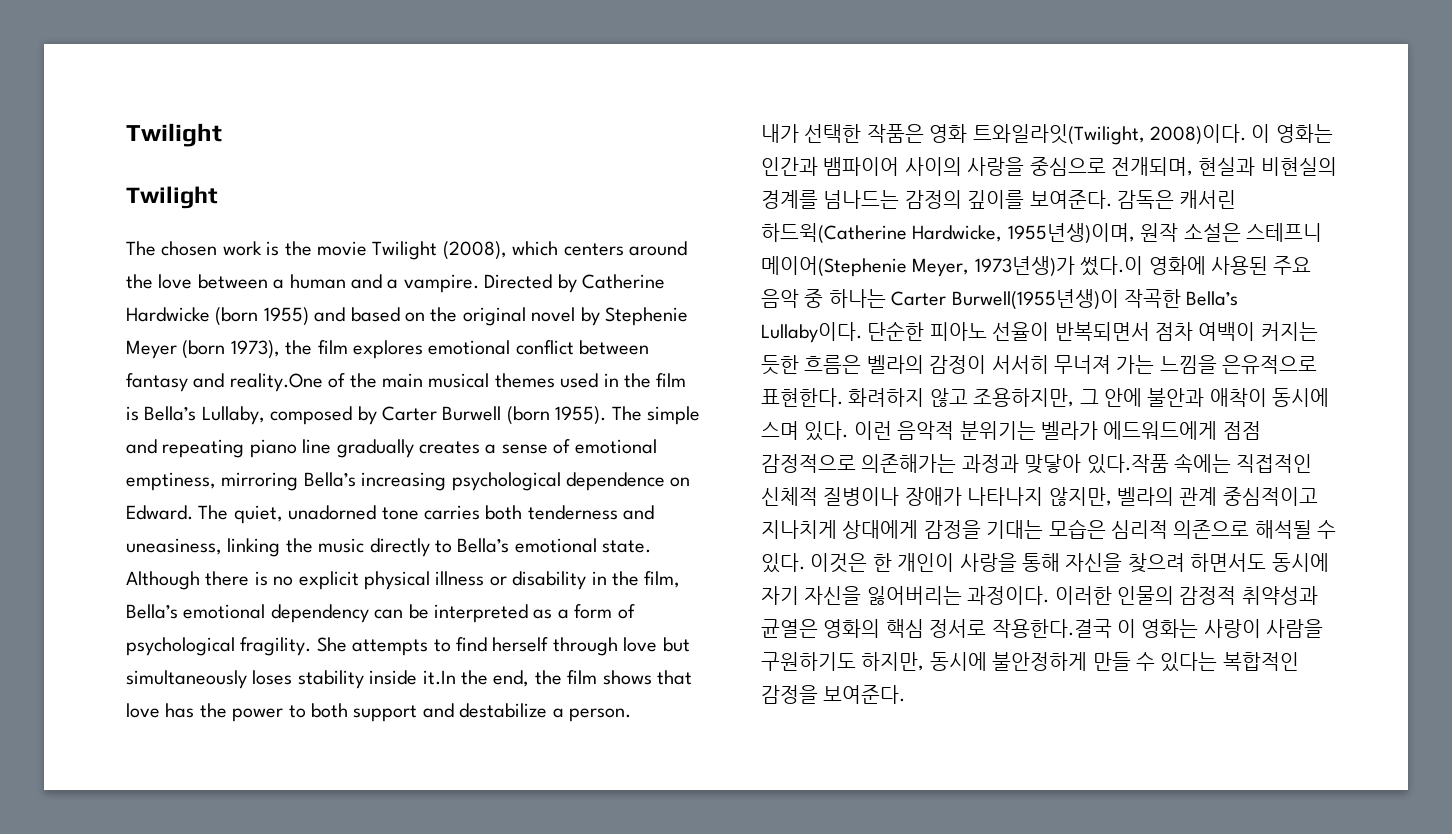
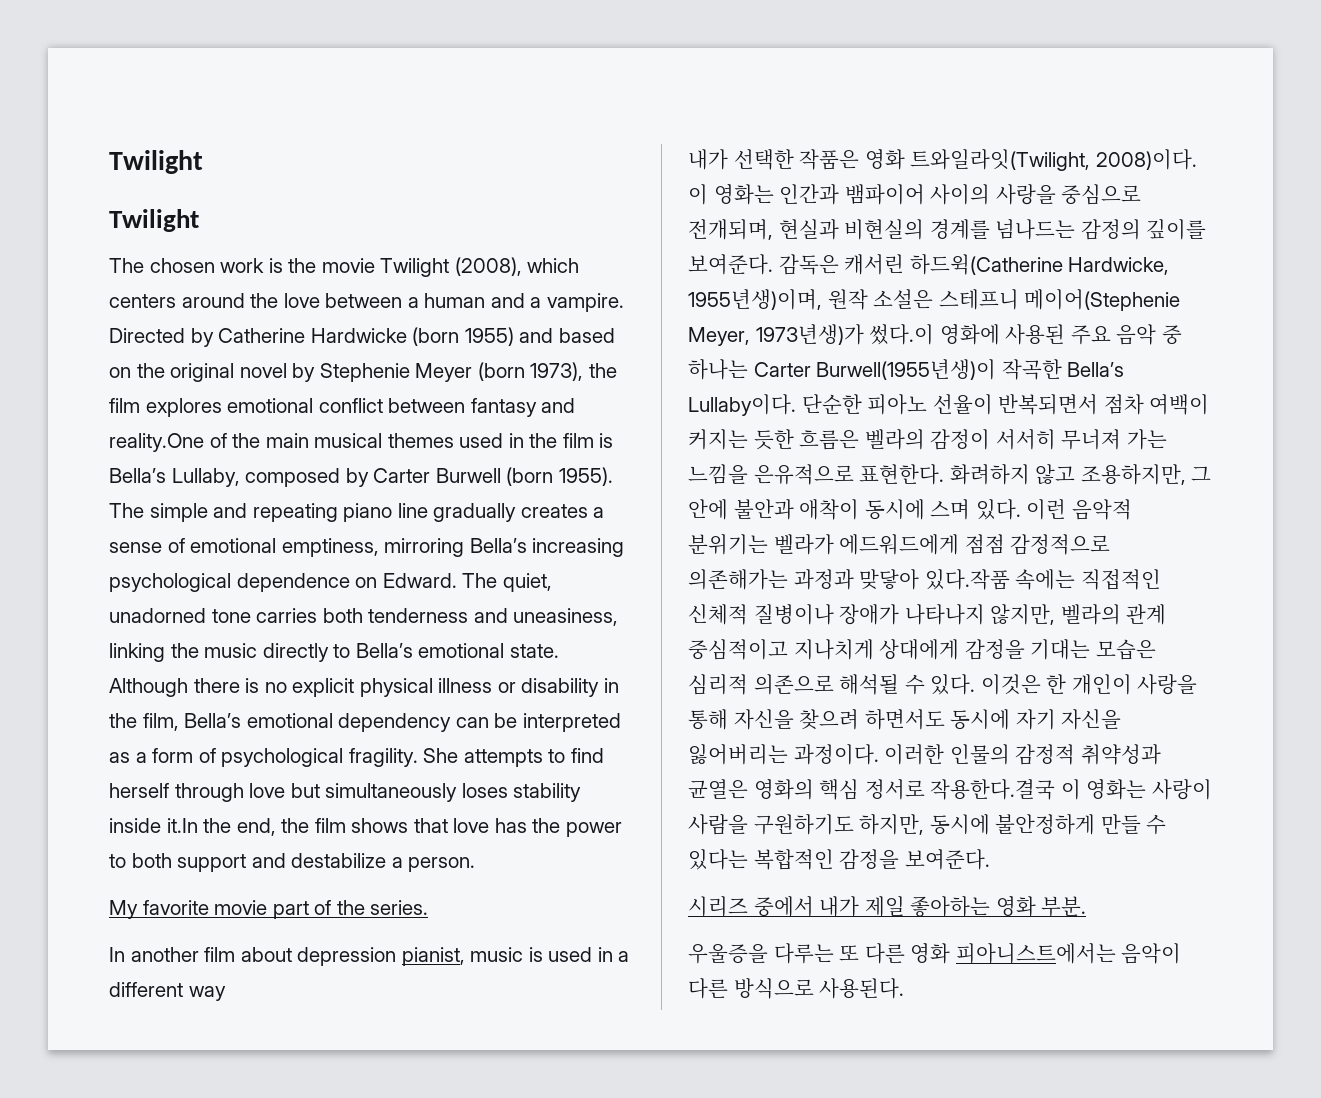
+ My favorite movie part of the series.
+ In another film about depression pianist, music is used in a different way
+ 시리즈 중에서 내가 제일 좋아하는 영화 부분.
+ 우울증을 다루는 또 다른 영화 피아니스트에서는 음악이 다른 방식으로 사용된다.

